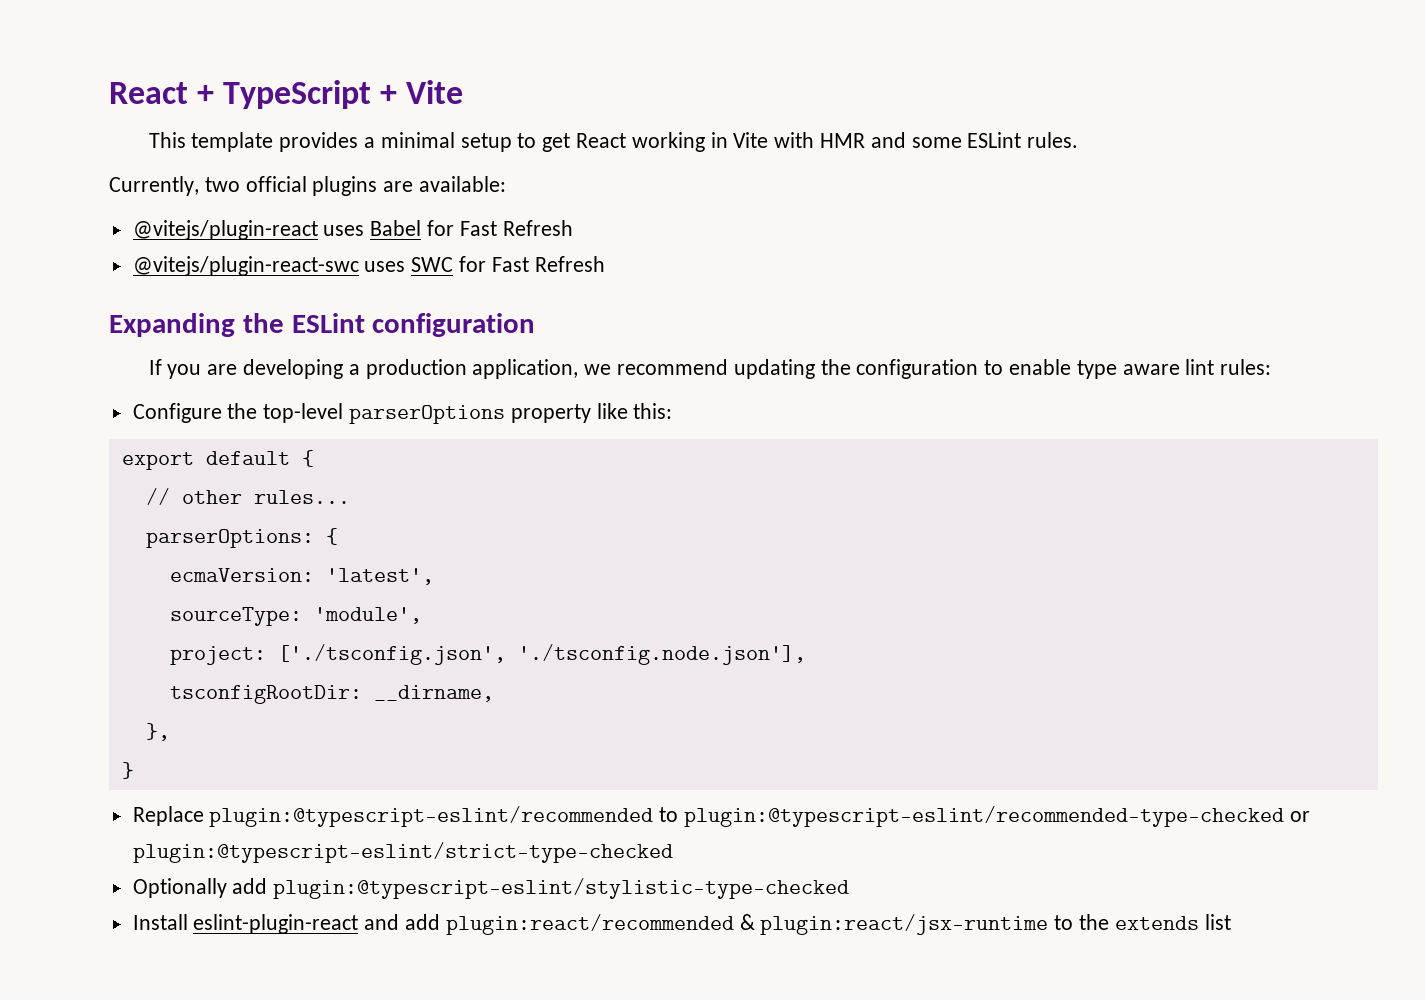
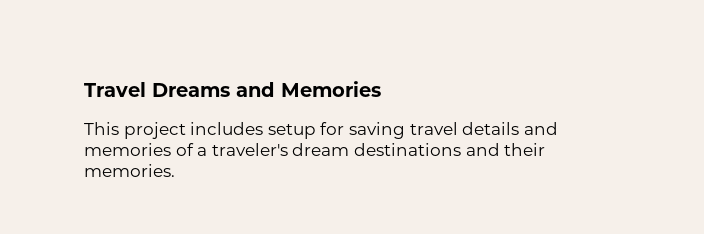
- React + TypeScript + Vite
- This template provides a minimal setup to get React working in Vite with HMR and some ESLint rules.
- Currently, two official plugins are available:
- @vitejs/plugin-react uses Babel for Fast Refresh
- @vitejs/plugin-react-swc uses SWC for Fast Refresh
- Expanding the ESLint configuration
- If you are developing a production application, we recommend updating the configuration to enable type aware lint rules:
- Configure the top-level parserOptions property like this:
- export default {
- // other rules...
- parserOptions: {
- ecmaVersion: 'latest',
- sourceType: 'module',
- project: ['./tsconfig.json', './tsconfig.node.json'],
- tsconfigRootDir: __dirname,
- },
- }
- Replace plugin:@typescript-eslint/recommended to plugin:@typescript-eslint/recommended-type-checked or plugin:@typescript-eslint/strict-type-checked
- Optionally add plugin:@typescript-eslint/stylistic-type-checked
- Install eslint-plugin-react and add plugin:react/recommended & plugin:react/jsx-runtime to the extends list
+ Travel Dreams and Memories
+ This project includes setup for saving travel details and memories of a traveler's dream destinations and their memories.

